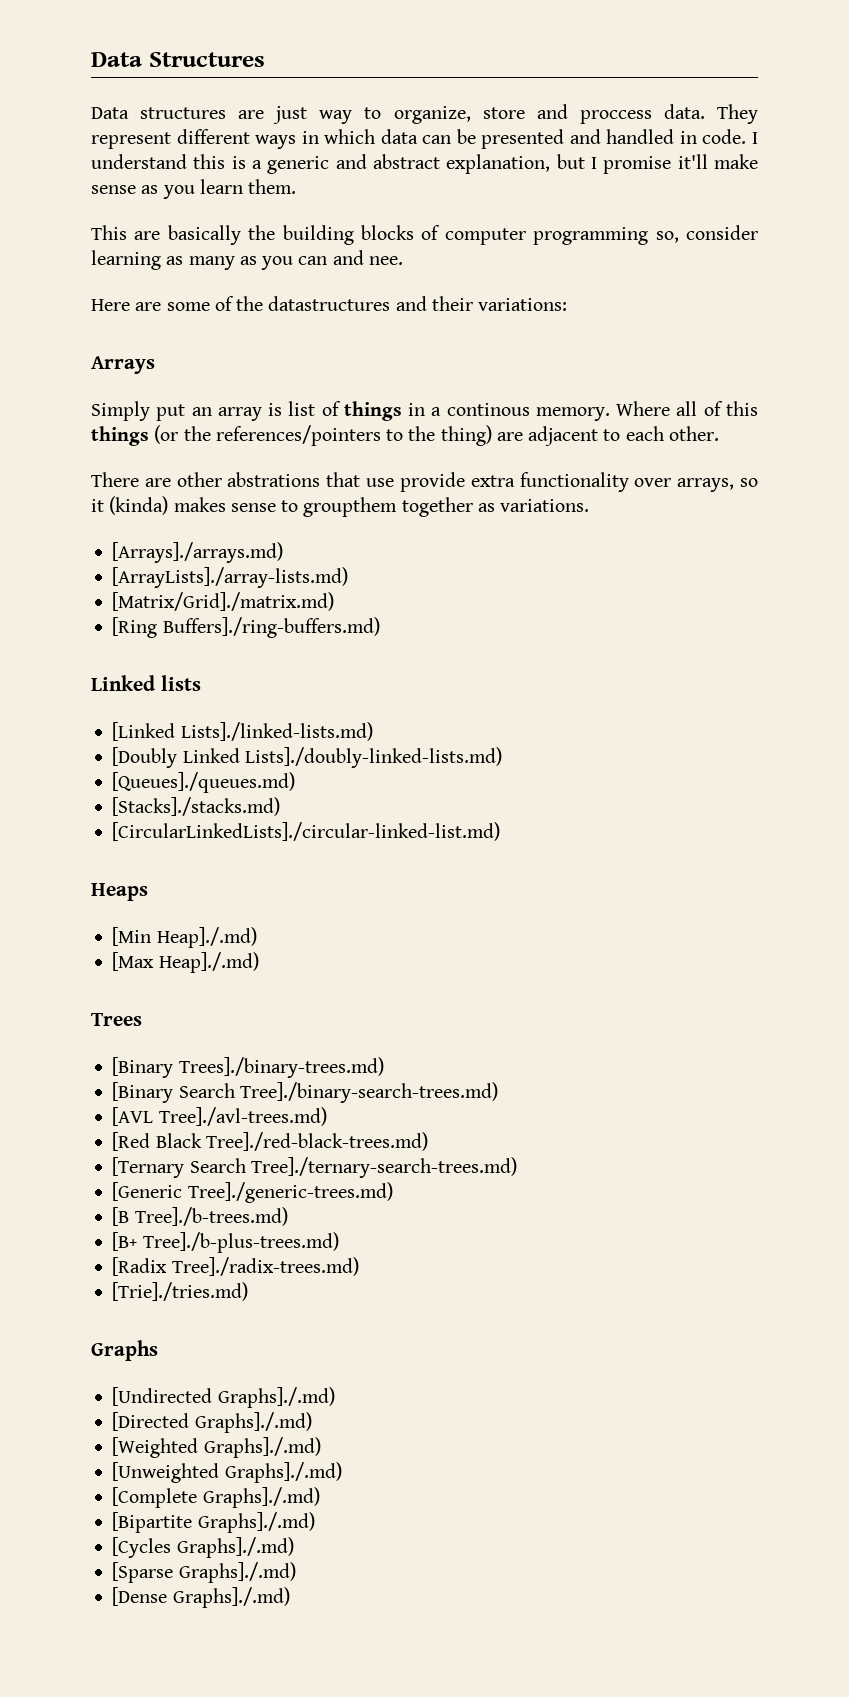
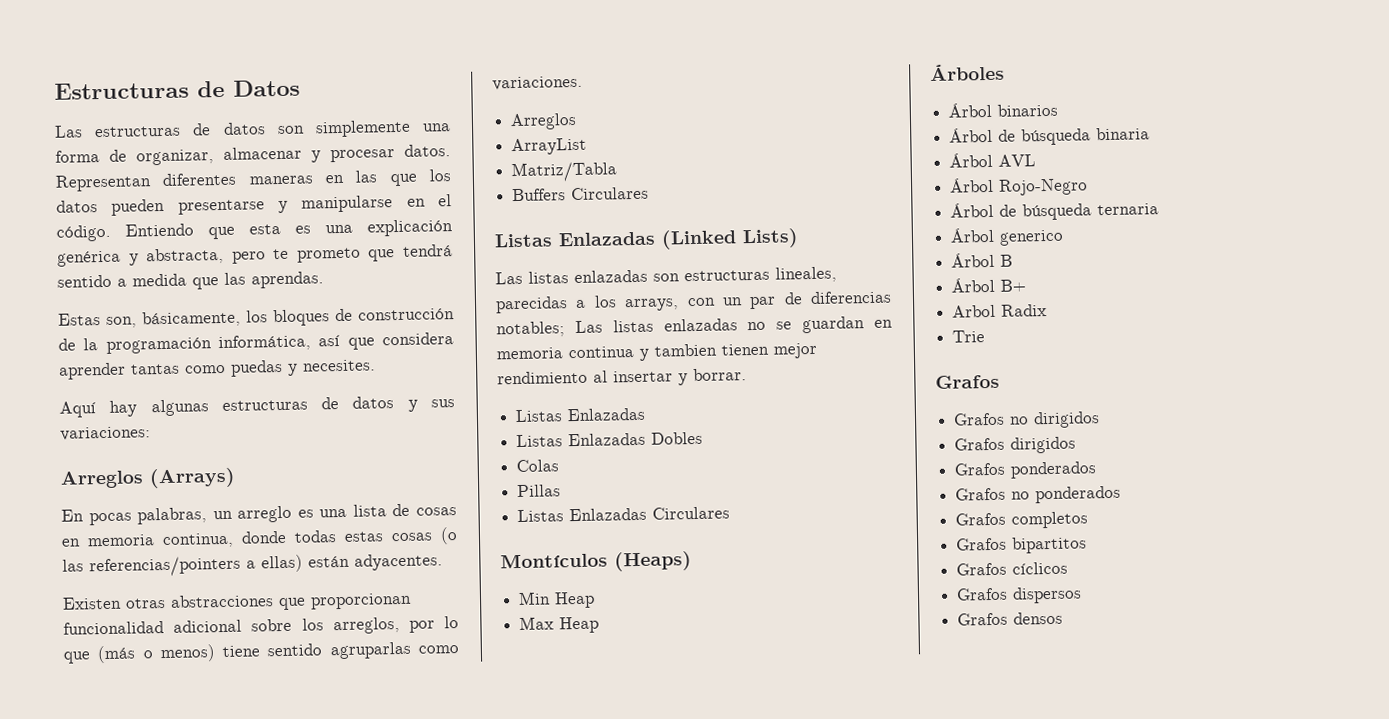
- Data Structures
- Data structures are just way to organize, store and proccess data. They represent different ways in which data can be presented and handled in code. I understand this is a generic and abstract explanation, but I promise it'll make sense as you learn them.
- This are basically the building blocks of computer programming so, consider learning as many as you can and nee.
- Here are some of the datastructures and their variations:
- Arrays
- Simply put an array is list of things in a continous memory. Where all of this things (or the references/pointers to the thing) are adjacent to each other.
- There are other abstrations that use provide extra functionality over arrays, so it (kinda) makes sense to groupthem together as variations.
- [Arrays]./arrays.md)
- [ArrayLists]./array-lists.md)
- [Matrix/Grid]./matrix.md)
- [Ring Buffers]./ring-buffers.md)
- Linked lists
- [Linked Lists]./linked-lists.md)
- [Doubly Linked Lists]./doubly-linked-lists.md)
- [Queues]./queues.md)
- [Stacks]./stacks.md)
- [CircularLinkedLists]./circular-linked-list.md)
- Heaps
- [Min Heap]./.md)
- [Max Heap]./.md)
- Trees
- [Binary Trees]./binary-trees.md)
- [Binary Search Tree]./binary-search-trees.md)
- [AVL Tree]./avl-trees.md)
- [Red Black Tree]./red-black-trees.md)
- [Ternary Search Tree]./ternary-search-trees.md)
- [Generic Tree]./generic-trees.md)
- [B Tree]./b-trees.md)
- [B+ Tree]./b-plus-trees.md)
- [Radix Tree]./radix-trees.md)
- [Trie]./tries.md)
- Graphs
- [Undirected Graphs]./.md)
- [Directed Graphs]./.md)
- [Weighted Graphs]./.md)
- [Unweighted Graphs]./.md)
- [Complete Graphs]./.md)
- [Bipartite Graphs]./.md)
- [Cycles Graphs]./.md)
- [Sparse Graphs]./.md)
- [Dense Graphs]./.md)
+ Estructuras de Datos
+ Las estructuras de datos son simplemente una forma de organizar, almacenar y procesar datos. Representan diferentes maneras en las que los datos pueden presentarse y manipularse en el código. Entiendo que esta es una explicación genérica y abstracta, pero te prometo que tendrá sentido a medida que las aprendas.
+ Estas son, básicamente, los bloques de construcción de la programación informática, así que considera aprender tantas como puedas y necesites.
+ Aquí hay algunas estructuras de datos y sus variaciones:
+ Arreglos (Arrays)
+ En pocas palabras, un arreglo es una lista de cosas en memoria continua, donde todas estas cosas (o las referencias/pointers a ellas) están adyacentes.
+ Existen otras abstracciones que proporcionan funcionalidad adicional sobre los arreglos, por lo que (más o menos) tiene sentido agruparlas como variaciones.
+ Arreglos
+ ArrayList
+ Matriz/Tabla
+ Buffers Circulares
+ Listas Enlazadas (Linked Lists)
+ Las listas enlazadas son estructuras lineales, parecidas a los arrays, con un par de diferencias notables; Las listas enlazadas no se guardan en memoria continua y tambien tienen mejor rendimiento al insertar y borrar.
+ Listas Enlazadas
+ Listas Enlazadas Dobles
+ Colas
+ Pillas
+ Listas Enlazadas Circulares
+ Montículos (Heaps)
+ Min Heap
+ Max Heap
+ Árboles
+ Árbol binarios
+ Árbol de búsqueda binaria
+ Árbol AVL
+ Árbol Rojo-Negro
+ Árbol de búsqueda ternaria
+ Árbol generico
+ Árbol B
+ Árbol B+
+ Arbol Radix
+ Trie
+ Grafos
+ Grafos no dirigidos
+ Grafos dirigidos
+ Grafos ponderados
+ Grafos no ponderados
+ Grafos completos
+ Grafos bipartitos
+ Grafos cíclicos
+ Grafos dispersos
+ Grafos densos

